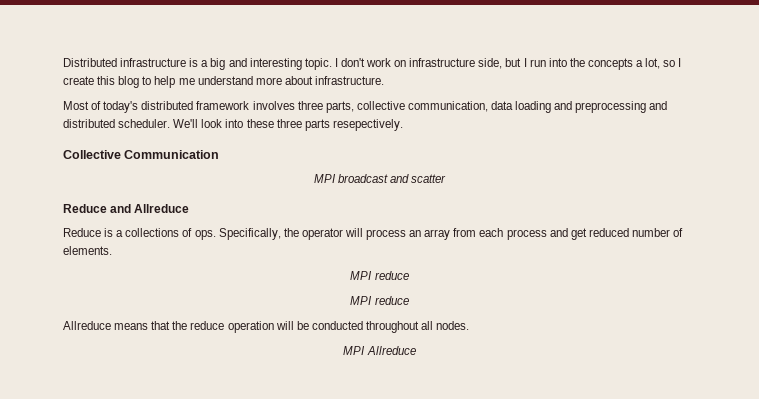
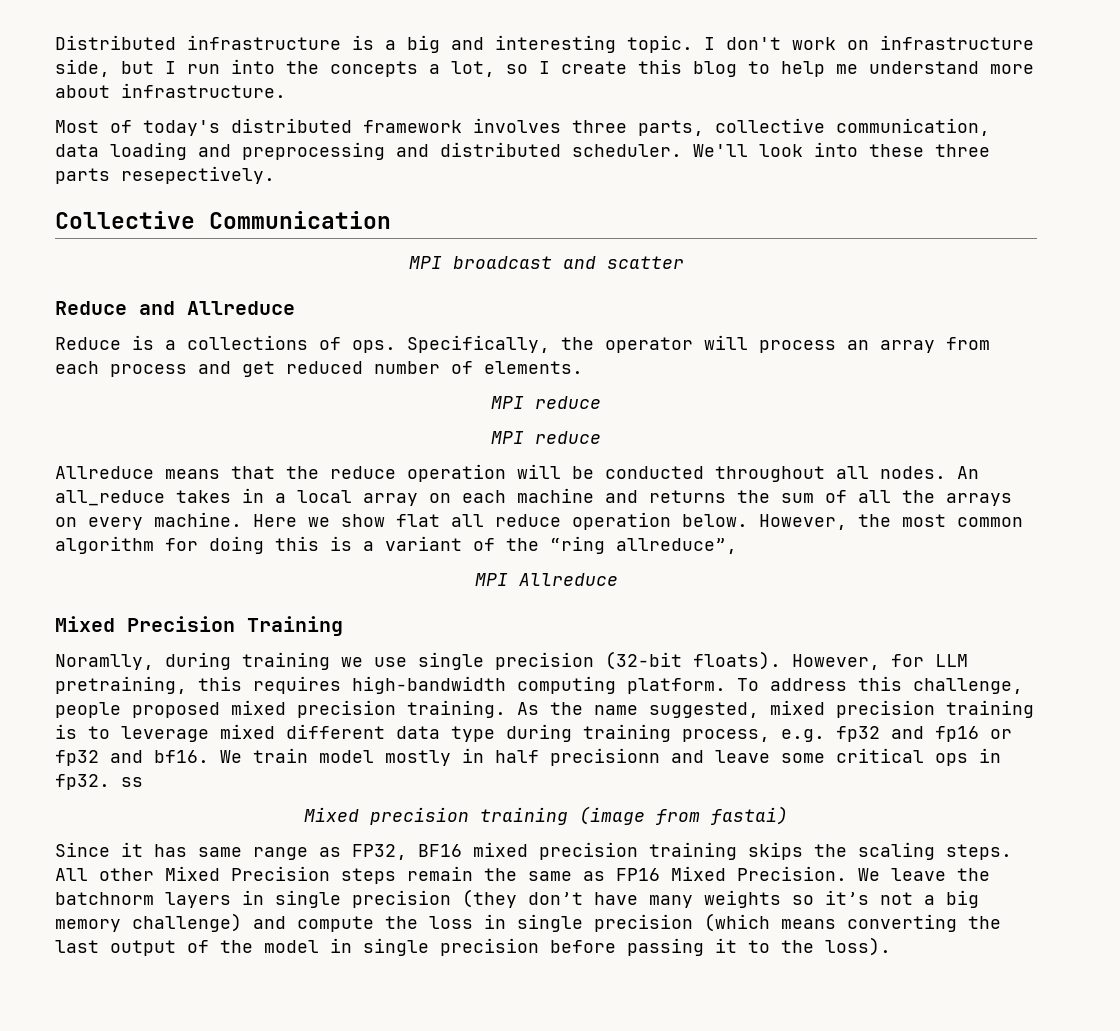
- Allreduce means that the reduce operation will be conducted throughout all nodes.
+ Allreduce means that the reduce operation will be conducted throughout all nodes. An all_reduce takes in a local array on each machine and returns the sum of all the arrays on every machine. Here we show flat all reduce operation below. However, the most common algorithm for doing this is a variant of the “ring allreduce”,
  MPI Allreduce
+ Mixed Precision Training
+ Noramlly, during training we use single precision (32-bit floats). However, for LLM pretraining, this requires high-bandwidth computing platform. To address this challenge, people proposed mixed precision training. As the name suggested, mixed precision training is to leverage mixed different data type during training process, e.g. fp32 and fp16 or fp32 and bf16. We train model mostly in half precisionn and leave some critical ops in fp32. ss
+ Mixed precision training (image from fastai)
+ Since it has same range as FP32, BF16 mixed precision training skips the scaling steps. All other Mixed Precision steps remain the same as FP16 Mixed Precision. We leave the batchnorm layers in single precision (they don’t have many weights so it’s not a big memory challenge) and compute the loss in single precision (which means converting the last output of the model in single precision before passing it to the loss).

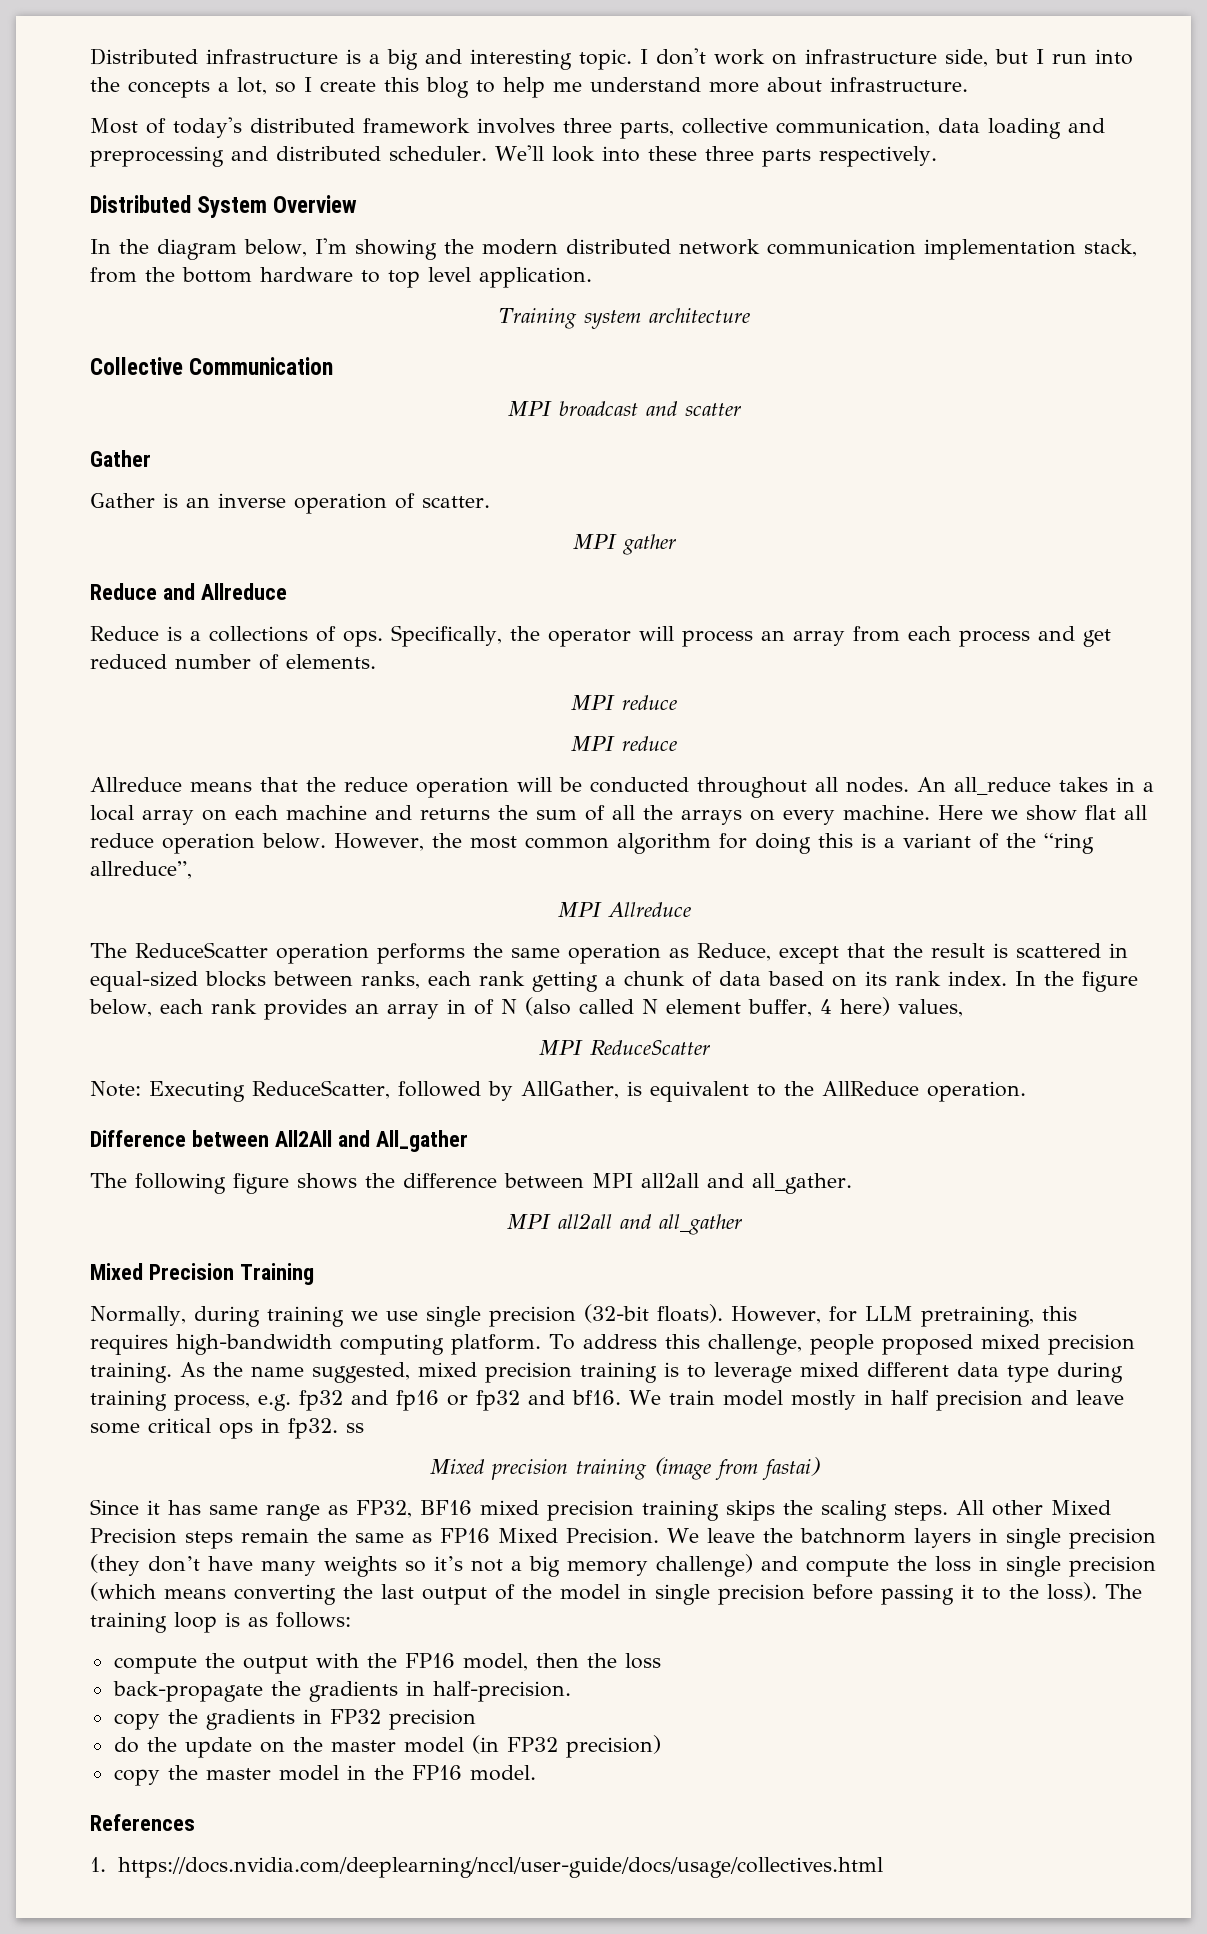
- We'll look into these three parts resepectively.
+ We'll look into these three parts respectively.
+ Distributed System Overview
+ In the diagram below, I'm showing the modern distributed network communication implementation stack, from the bottom hardware to top level application.
+ Training system architecture
  MPI broadcast and scatter
+ Gather
+ Gather is an inverse operation of scatter.
+ MPI gather
+ The ReduceScatter operation performs the same operation as Reduce, except that the result is scattered in equal-sized blocks between ranks, each rank getting a chunk of data based on its rank index. In the figure below, each rank provides an array in of N (also called N element buffer, 4 here) values,
+ MPI ReduceScatter
+ Note: Executing ReduceScatter, followed by AllGather, is equivalent to the AllReduce operation.
+ Difference between All2All and All_gather
+ The following figure shows the difference between MPI all2all and all_gather.
+ MPI all2all and all_gather
- Noramlly, during training we use single precision (32-bit floats).
+ Normally, during training we use single precision (32-bit floats).
- We train model mostly in half precisionn and leave some critical ops in fp32. ss
+ We train model mostly in half precision and leave some critical ops in fp32. ss
+ The training loop is as follows:
+ compute the output with the FP16 model, then the loss
+ back-propagate the gradients in half-precision.
+ copy the gradients in FP32 precision
+ do the update on the master model (in FP32 precision)
+ copy the master model in the FP16 model.
+ References
+ 1. https://docs.nvidia.com/deeplearning/nccl/user-guide/docs/usage/collectives.html

